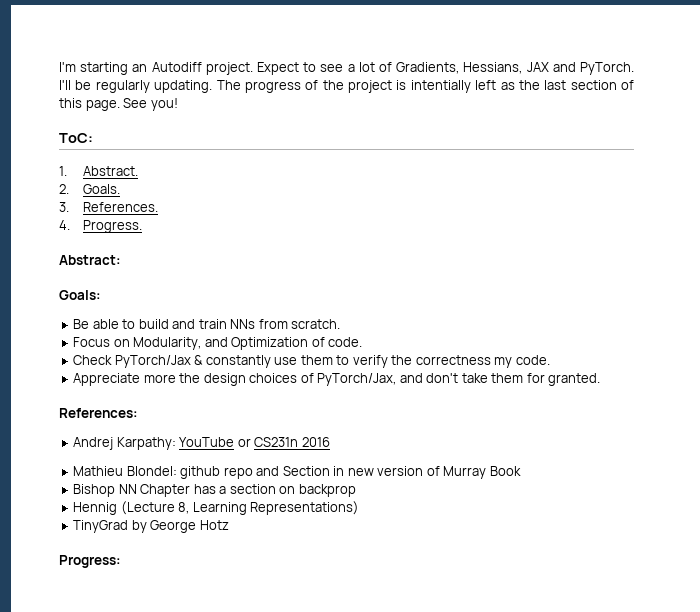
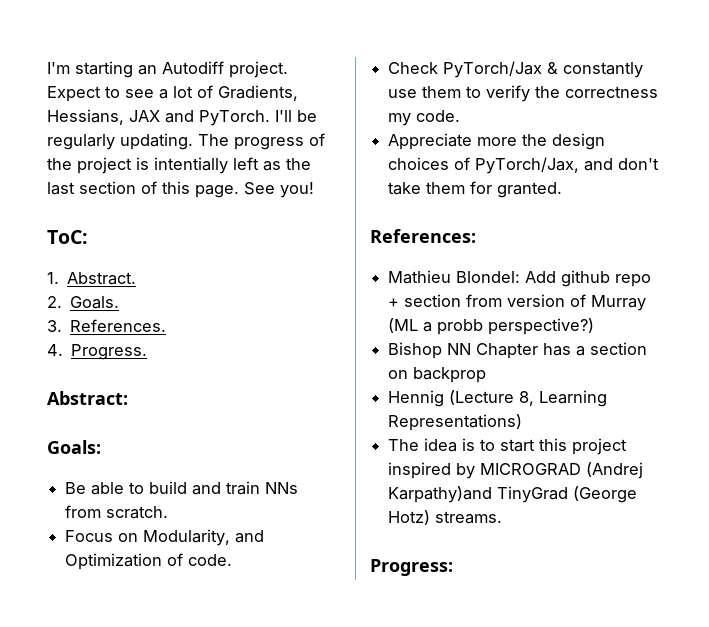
- Andrej Karpathy: YouTube or CS231n 2016
- Mathieu Blondel: github repo and Section in new version of Murray Book
+ Mathieu Blondel: Add github repo + section from version of Murray (ML a probb perspective?)
- TinyGrad by George Hotz
+ The idea is to start this project inspired by MICROGRAD (Andrej Karpathy)and TinyGrad (George Hotz) streams.

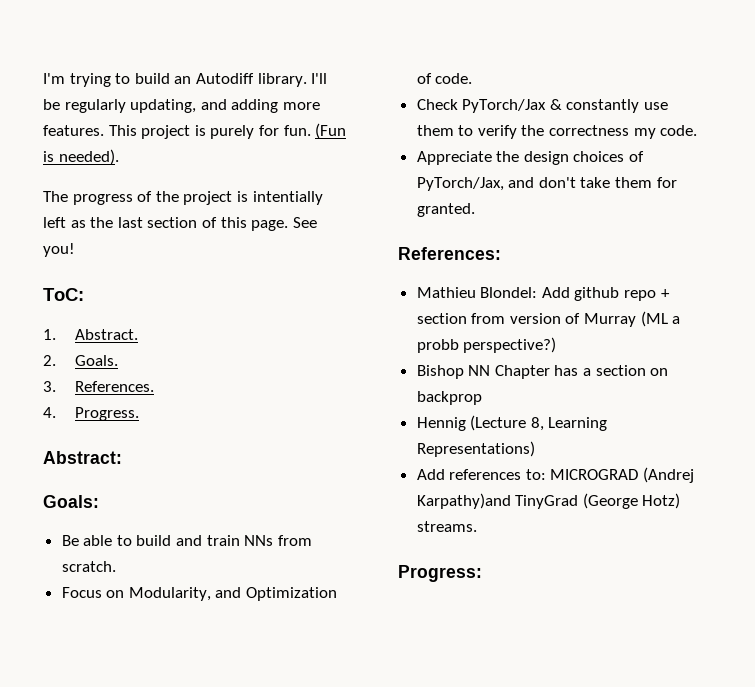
- I'm starting an Autodiff project. Expect to see a lot of Gradients, Hessians, JAX and PyTorch. I'll be regularly updating. The progress of the project is intentially left as the last section of this page.
+ I'm trying to build an Autodiff library. I'll be regularly updating, and adding more features. This project is purely for fun. (Fun is needed).
+ The progress of the project is intentially left as the last section of this page.
- Appreciate more the design choices of PyTorch/Jax, and don't take them for granted.
+ Appreciate the design choices of PyTorch/Jax, and don't take them for granted.
- The idea is to start this project inspired by MICROGRAD (Andrej Karpathy)and TinyGrad (George Hotz) streams.
+ Add references to: MICROGRAD (Andrej Karpathy)and TinyGrad (George Hotz) streams.

